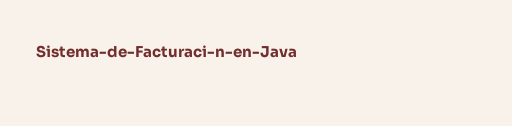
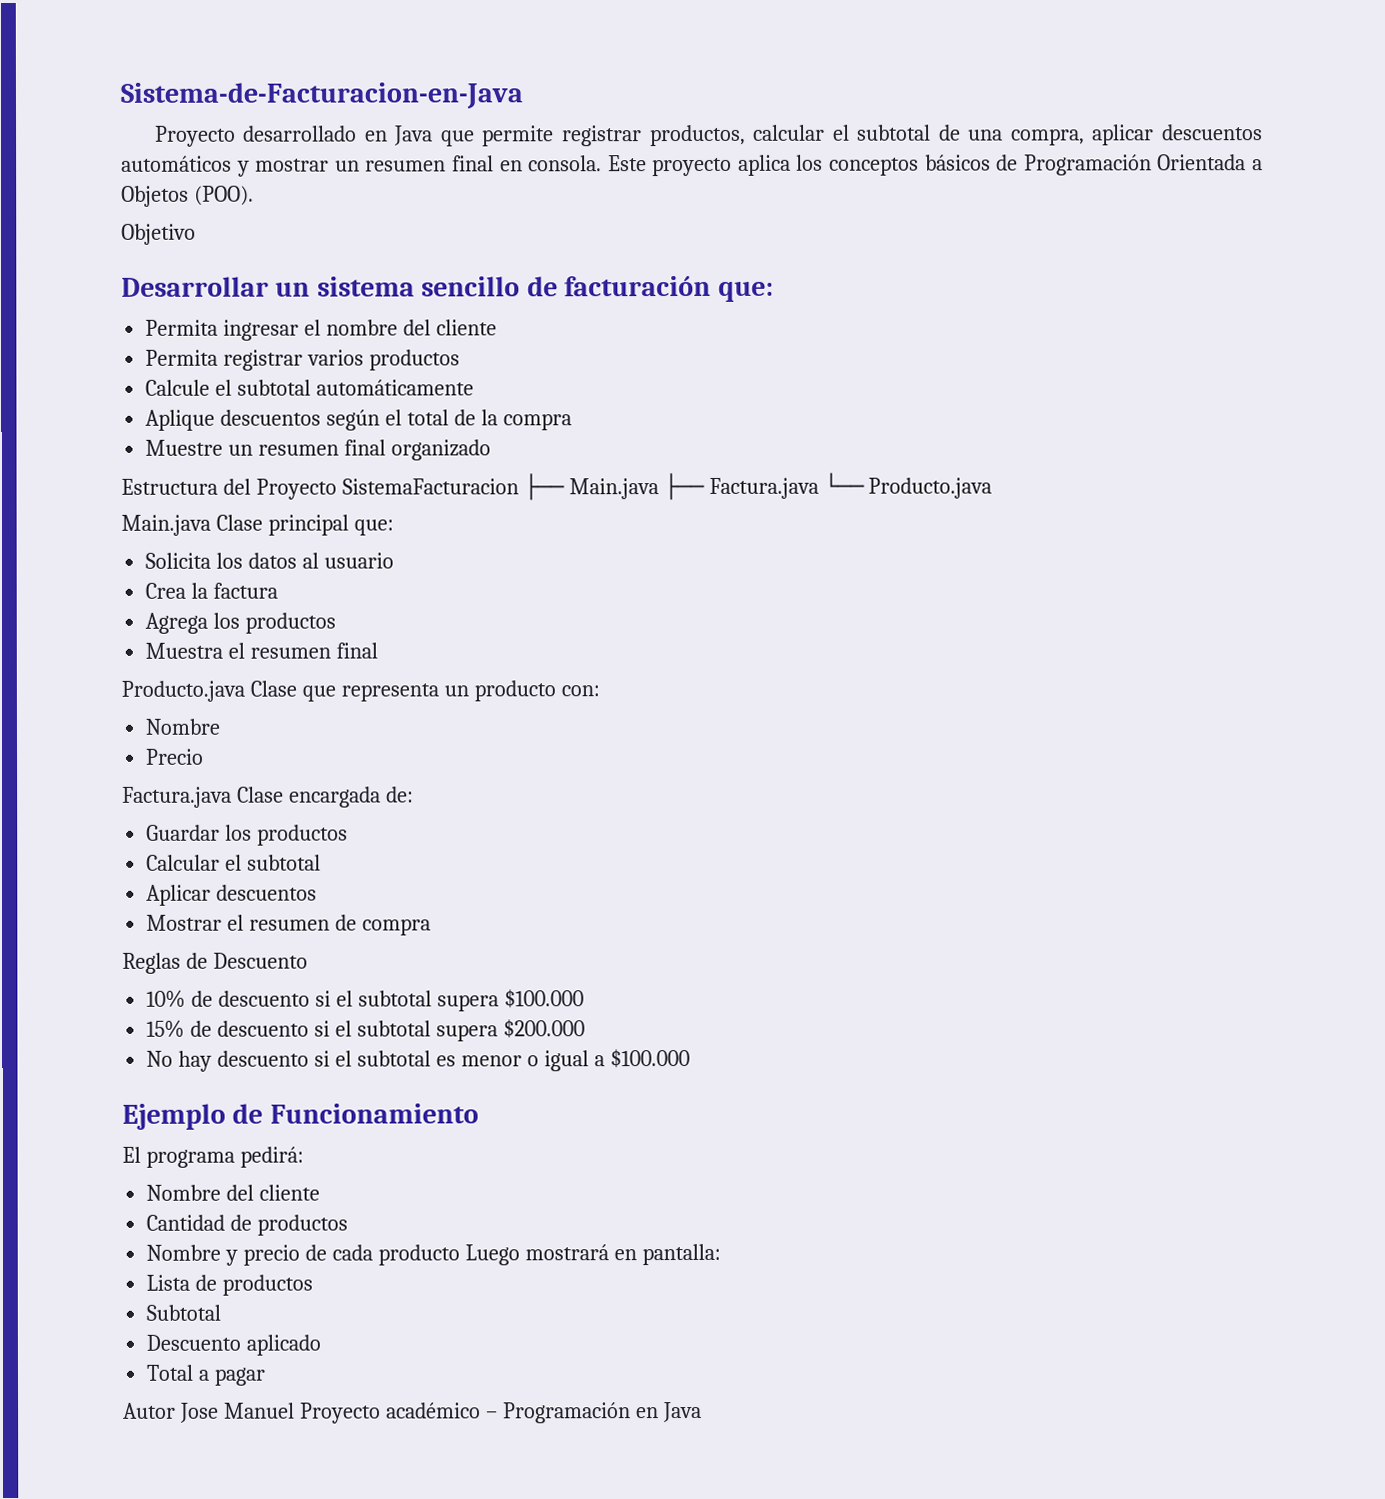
- Sistema-de-Facturaci-n-en-Java
+ Sistema-de-Facturacion-en-Java
+ Proyecto desarrollado en Java que permite registrar productos, calcular el subtotal de una compra, aplicar descuentos automáticos y mostrar un resumen final en consola. Este proyecto aplica los conceptos básicos de Programación Orientada a Objetos (POO).
+ Objetivo
+ Desarrollar un sistema sencillo de facturación que:
+ Permita ingresar el nombre del cliente
+ Permita registrar varios productos
+ Calcule el subtotal automáticamente
+ Aplique descuentos según el total de la compra
+ Muestre un resumen final organizado
+ Estructura del Proyecto SistemaFacturacion ├── Main.java ├── Factura.java └── Producto.java
+ Main.java Clase principal que:
+ Solicita los datos al usuario
+ Crea la factura
+ Agrega los productos
+ Muestra el resumen final
+ Producto.java Clase que representa un producto con:
+ Nombre
+ Precio
+ Factura.java Clase encargada de:
+ Guardar los productos
+ Calcular el subtotal
+ Aplicar descuentos
+ Mostrar el resumen de compra
+ Reglas de Descuento
+ 10% de descuento si el subtotal supera $100.000
+ 15% de descuento si el subtotal supera $200.000
+ No hay descuento si el subtotal es menor o igual a $100.000
+ Ejemplo de Funcionamiento
+ El programa pedirá:
+ Nombre del cliente
+ Cantidad de productos
+ Nombre y precio de cada producto Luego mostrará en pantalla:
+ Lista de productos
+ Subtotal
+ Descuento aplicado
+ Total a pagar
+ Autor Jose Manuel Proyecto académico – Programación en Java

